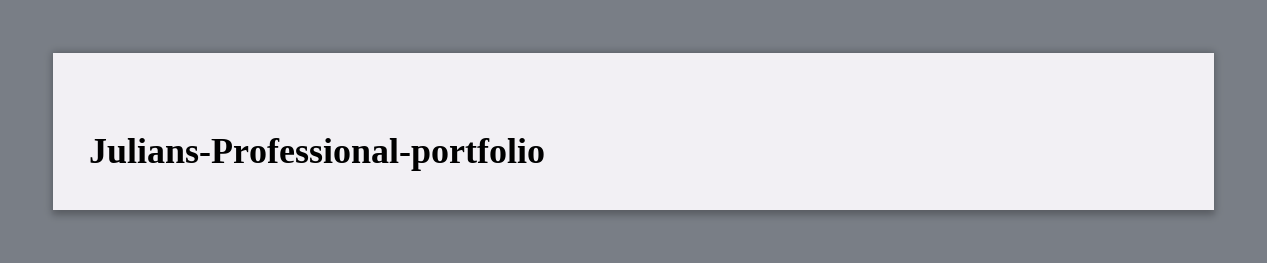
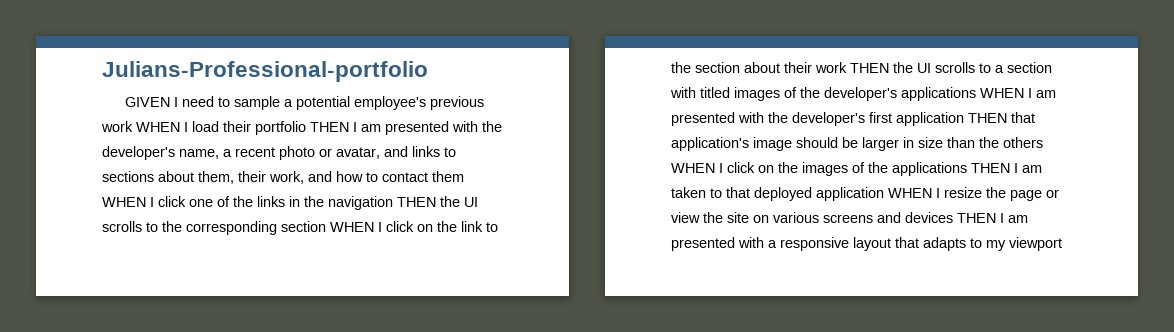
+ GIVEN I need to sample a potential employee's previous work WHEN I load their portfolio THEN I am presented with the developer's name, a recent photo or avatar, and links to sections about them, their work, and how to contact them WHEN I click one of the links in the navigation THEN the UI scrolls to the corresponding section WHEN I click on the link to the section about their work THEN the UI scrolls to a section with titled images of the developer's applications WHEN I am presented with the developer's first application THEN that application's image should be larger in size than the others WHEN I click on the images of the applications THEN I am taken to that deployed application WHEN I resize the page or view the site on various screens and devices THEN I am presented with a responsive layout that adapts to my viewport

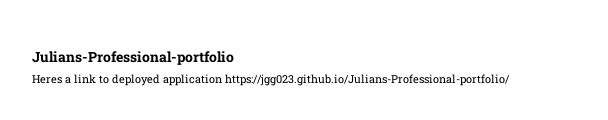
- GIVEN I need to sample a potential employee's previous work WHEN I load their portfolio THEN I am presented with the developer's name, a recent photo or avatar, and links to sections about them, their work, and how to contact them WHEN I click one of the links in the navigation THEN the UI scrolls to the corresponding section WHEN I click on the link to the section about their work THEN the UI scrolls to a section with titled images of the developer's applications WHEN I am presented with the developer's first application THEN that application's image should be larger in size than the others WHEN I click on the images of the applications THEN I am taken to that deployed application WHEN I resize the page or view the site on various screens and devices THEN I am presented with a responsive layout that adapts to my viewport
+ Heres a link to deployed application https://jgg023.github.io/Julians-Professional-portfolio/

